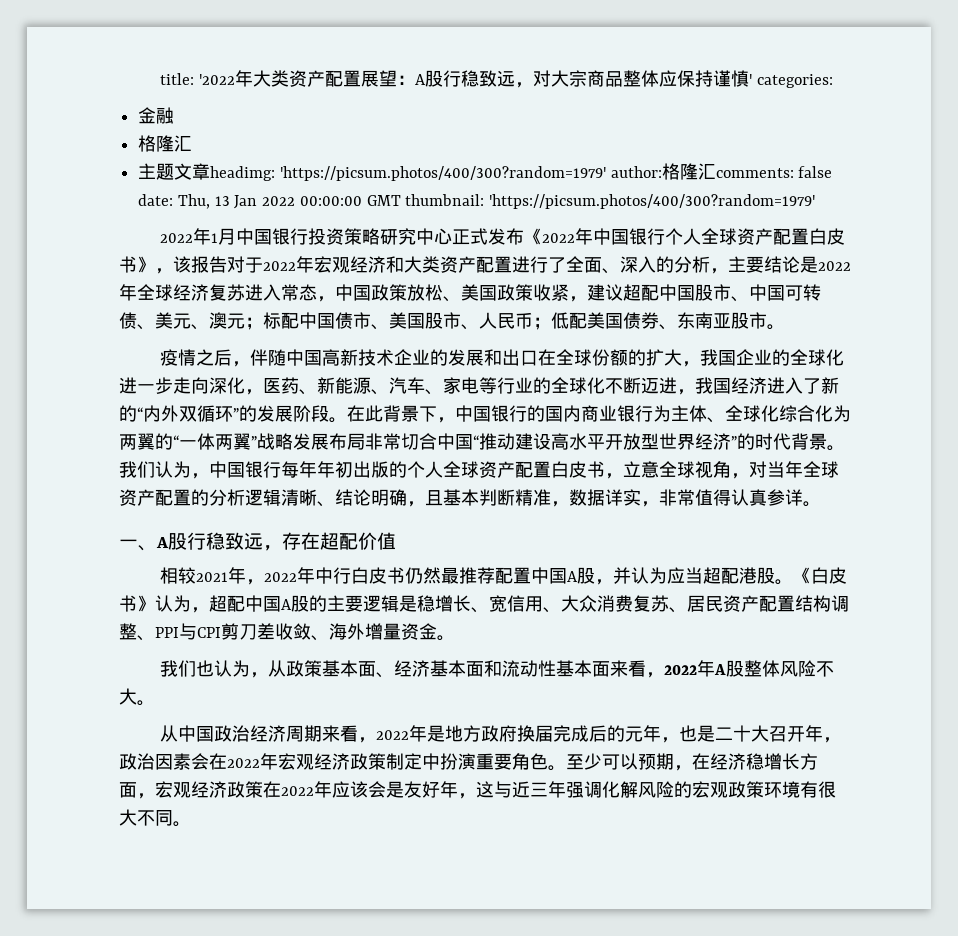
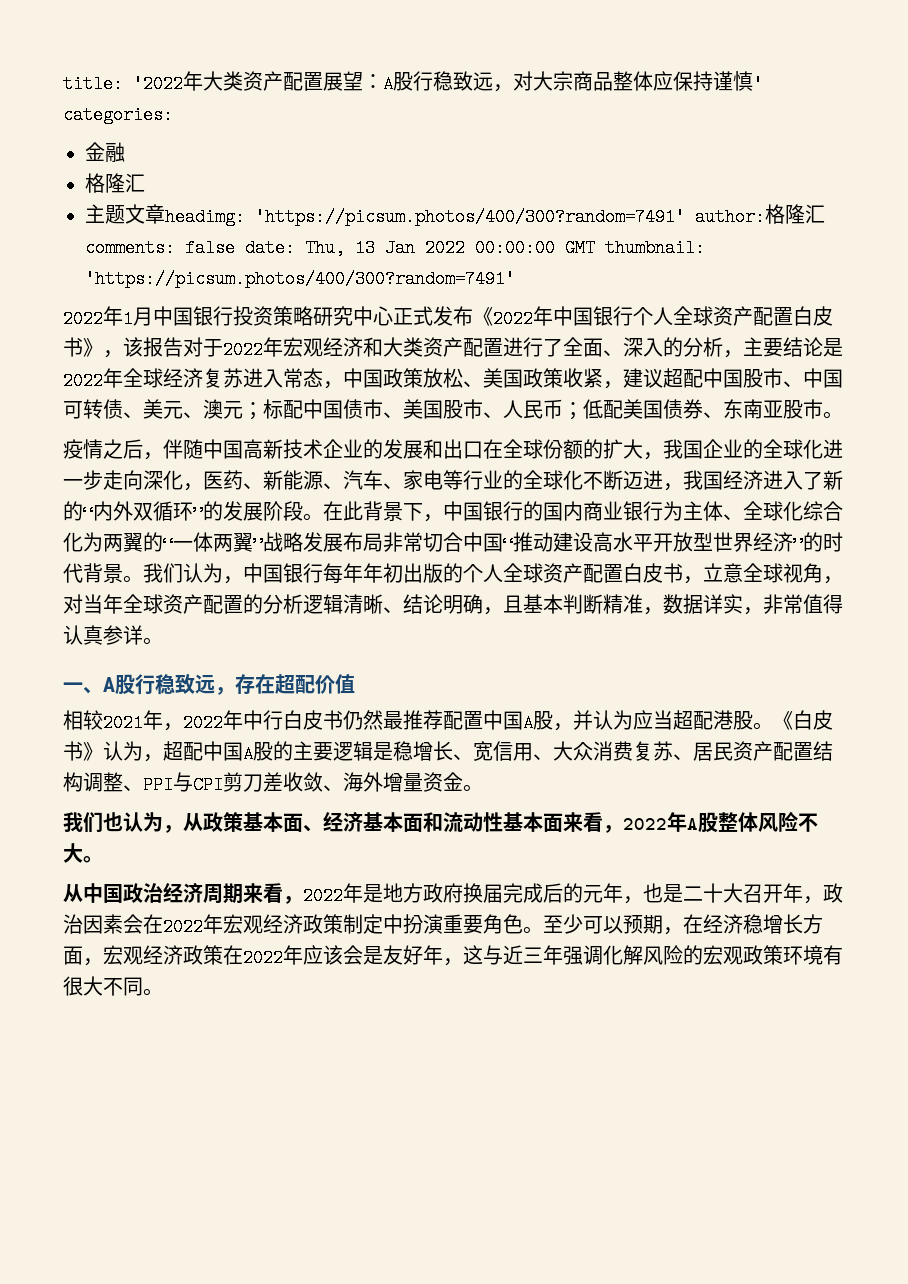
- 主题文章headimg: 'https://picsum.photos/400/300?random=1979' author:格隆汇comments: false date: Thu, 13 Jan 2022 00:00:00 GMT thumbnail: 'https://picsum.photos/400/300?random=1979'
+ 主题文章headimg: 'https://picsum.photos/400/300?random=7491' author:格隆汇comments: false date: Thu, 13 Jan 2022 00:00:00 GMT thumbnail: 'https://picsum.photos/400/300?random=7491'

